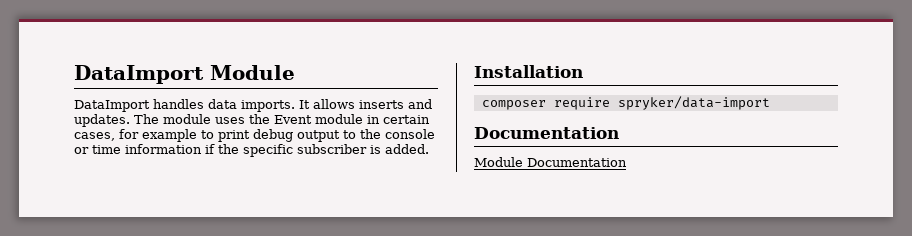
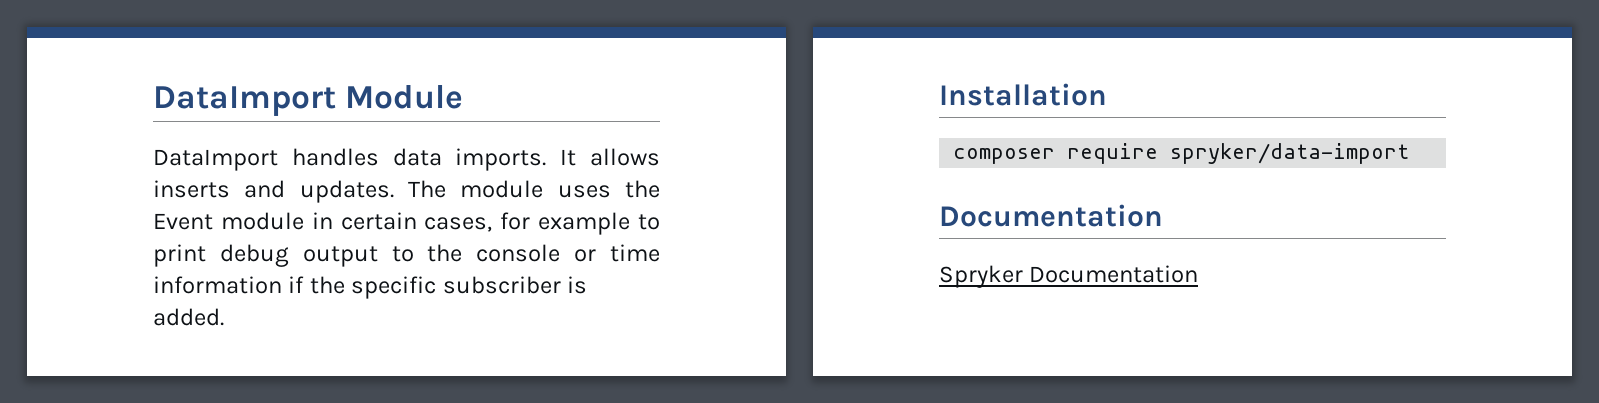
- Module Documentation
+ Spryker Documentation

